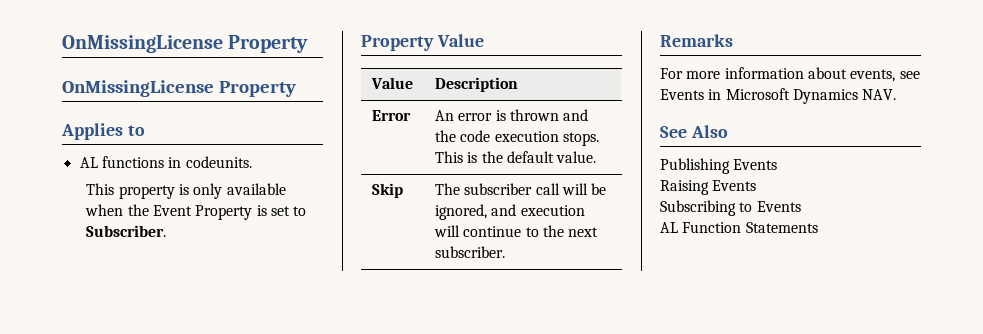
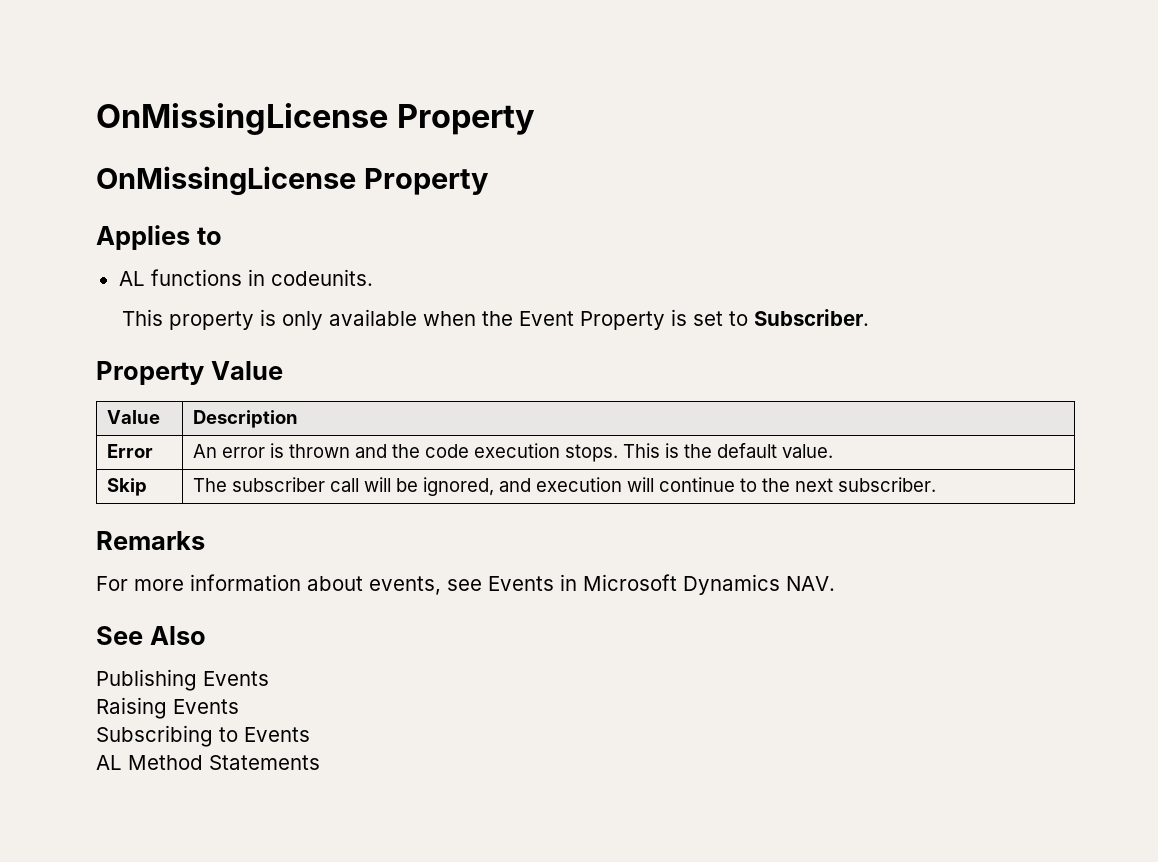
- AL Function Statements
+ AL Method Statements

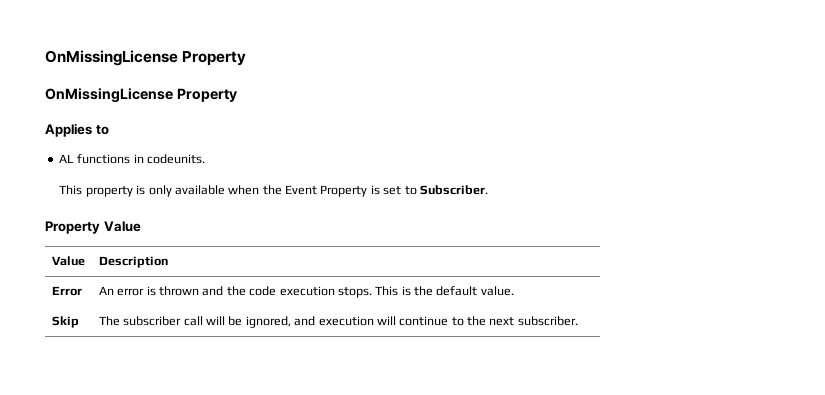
- Remarks
- For more information about events, see Events in Microsoft Dynamics NAV.
- See Also
- Publishing Events
- Raising Events
- Subscribing to Events
- AL Method Statements

